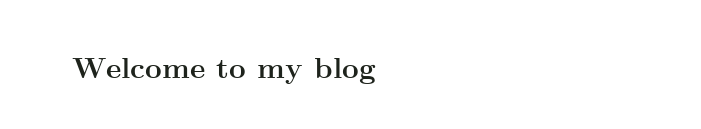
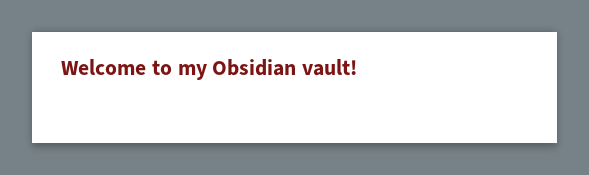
- Welcome to my blog
+ Welcome to my Obsidian vault!

